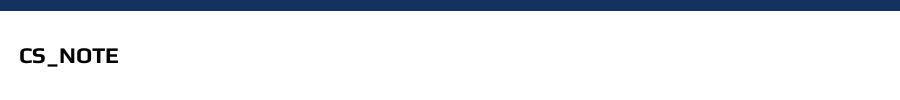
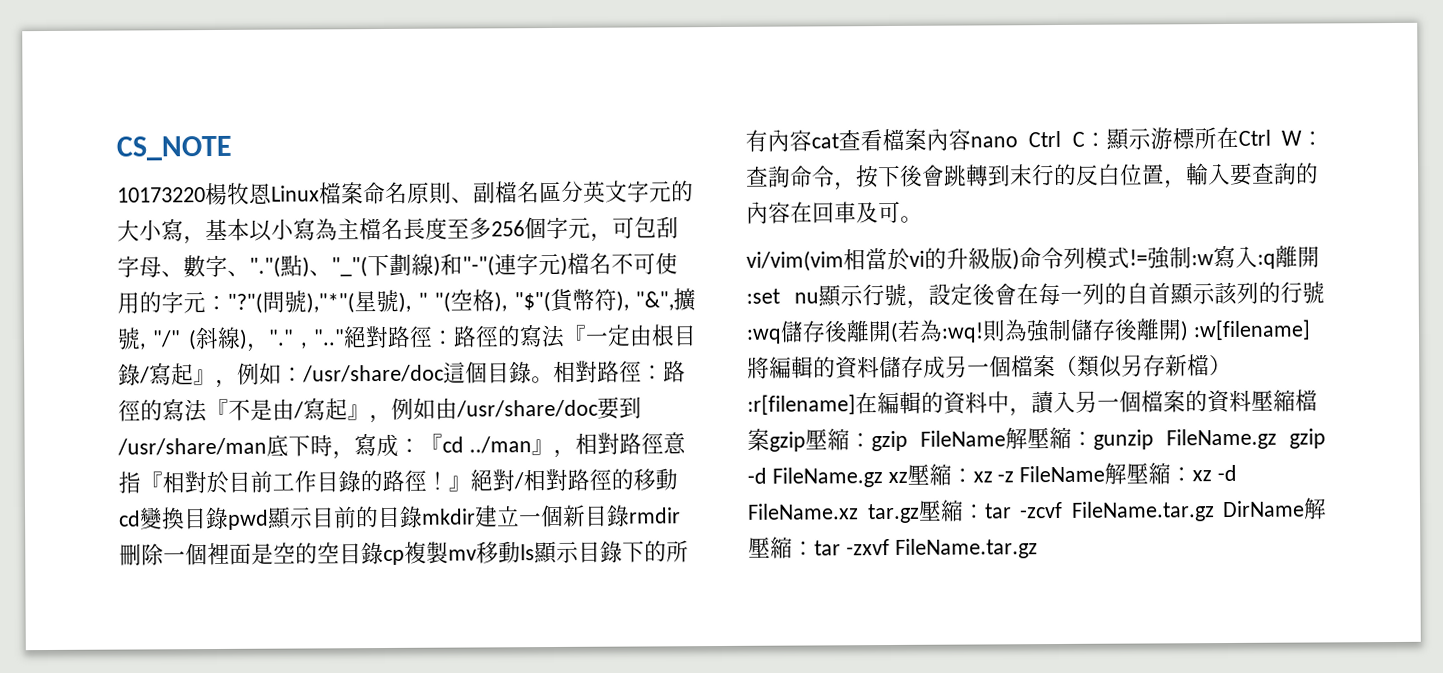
+ 10173220楊牧恩Linux檔案命名原則、副檔名區分英文字元的大小寫，基本以小寫為主檔名長度至多256個字元，可包刮字母、數字、"."(點)、"_"(下劃線)和"-"(連字元)檔名不可使用的字元："?"(問號),"*"(星號), " "(空格), "$"(貨幣符), "&",擴號, "/" (斜線)，"." , ".."絕對路徑：路徑的寫法『一定由根目錄/寫起』，例如：/usr/share/doc這個目錄。相對路徑：路徑的寫法『不是由/寫起』，例如由/usr/share/doc要到/usr/share/man底下時，寫成：『cd ../man』，相對路徑意指『相對於目前工作目錄的路徑！』絕對/相對路徑的移動cd變換目錄pwd顯示目前的目錄mkdir建立一個新目錄rmdir刪除一個裡面是空的空目錄cp複製mv移動ls顯示目錄下的所有內容cat查看檔案內容nano Ctrl C：顯示游標所在Ctrl W：查詢命令，按下後會跳轉到末行的反白位置，輸入要查詢的內容在回車及可。
+ vi/vim(vim相當於vi的升級版)命令列模式!=強制:w寫入:q離開:set nu顯示行號，設定後會在每一列的自首顯示該列的行號:wq儲存後離開(若為:wq!則為強制儲存後離開) :w[filename]將編輯的資料儲存成另一個檔案（類似另存新檔）:r[filename]在編輯的資料中，讀入另一個檔案的資料壓縮檔案gzip壓縮：gzip FileName解壓縮：gunzip FileName.gz gzip -d FileName.gz xz壓縮：xz -z FileName解壓縮：xz -d FileName.xz tar.gz壓縮：tar -zcvf FileName.tar.gz DirName解壓縮：tar -zxvf FileName.tar.gz

